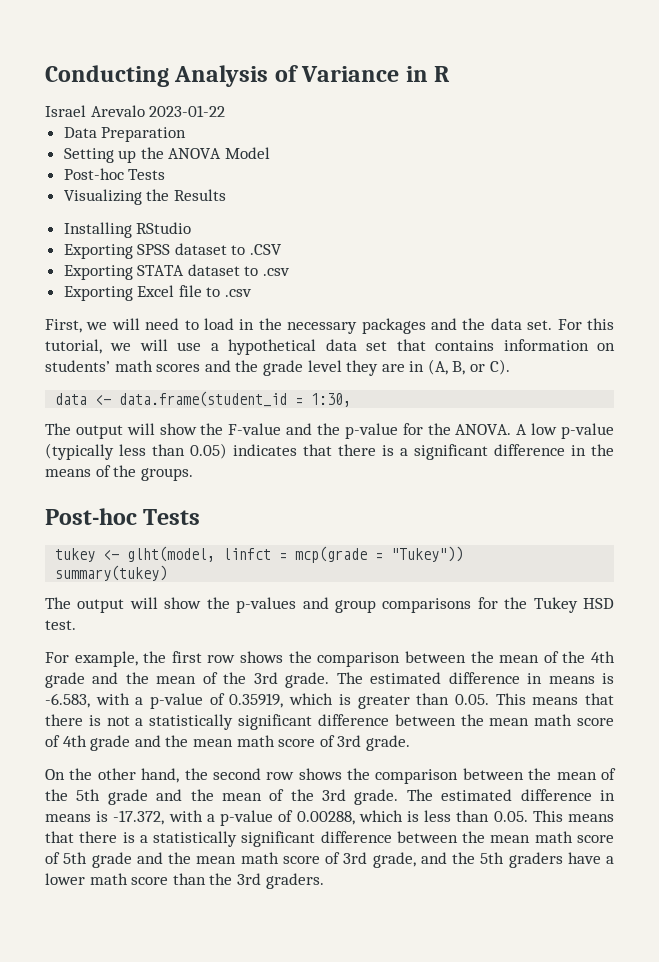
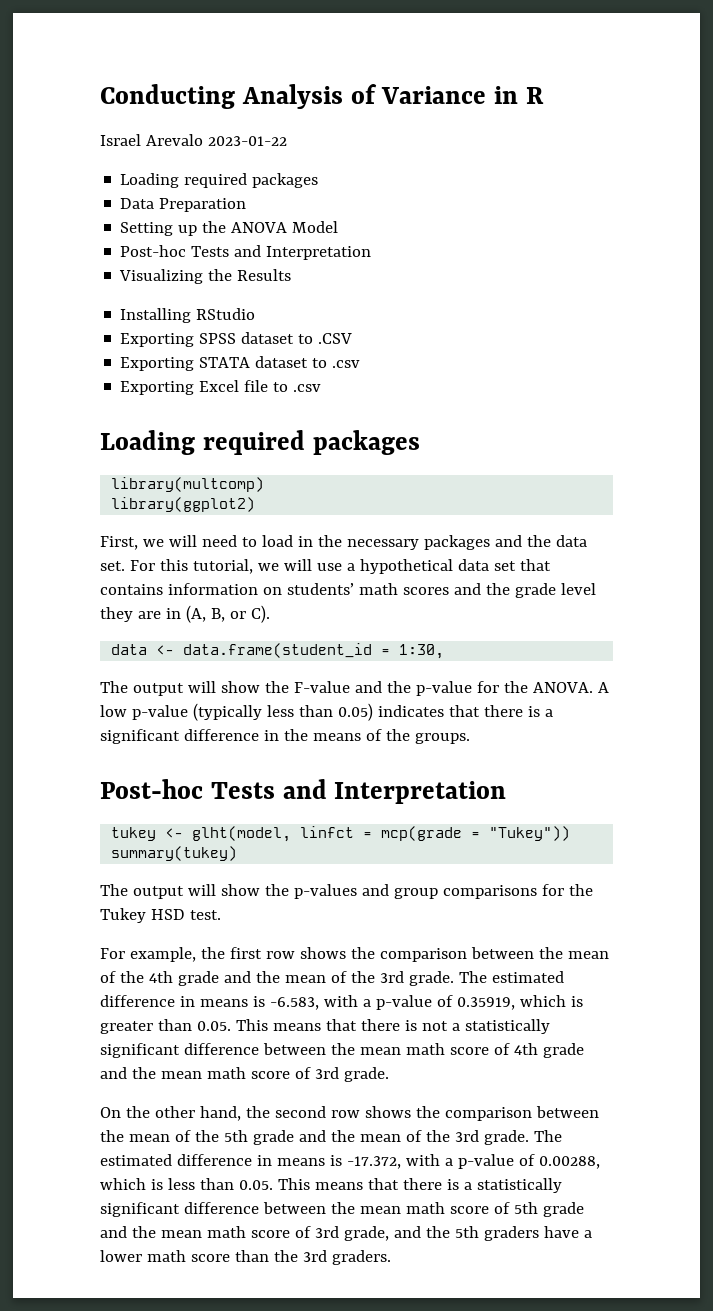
  Israel Arevalo 2023-01-22
+ Loading required packages
  Setting up the ANOVA Model
- Post-hoc Tests
+ Post-hoc Tests and Interpretation
  Exporting Excel file to .csv
+ Loading required packages
+ library(multcomp)
+ library(ggplot2)
  A low p-value (typically less than 0.05) indicates that there is a significant difference in the means of the groups.
- Post-hoc Tests
+ Post-hoc Tests and Interpretation

